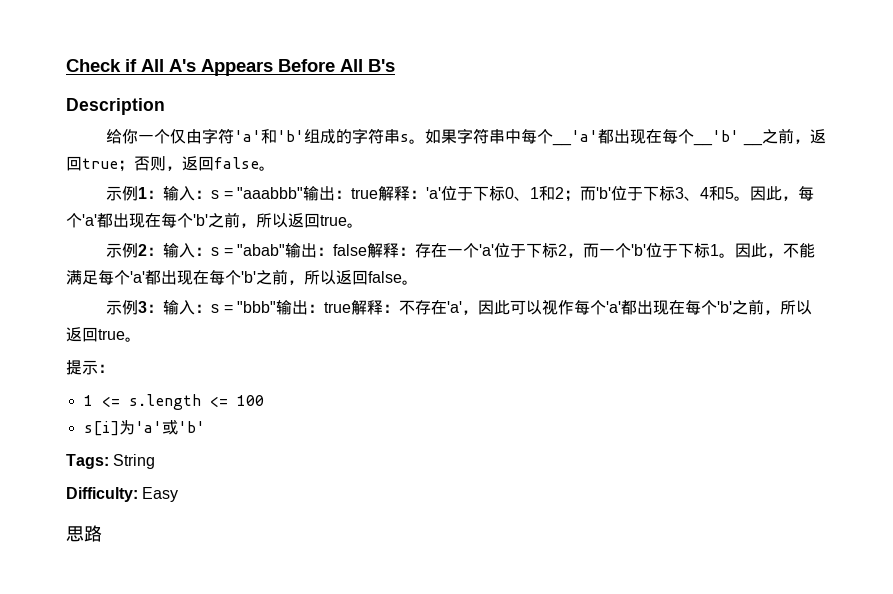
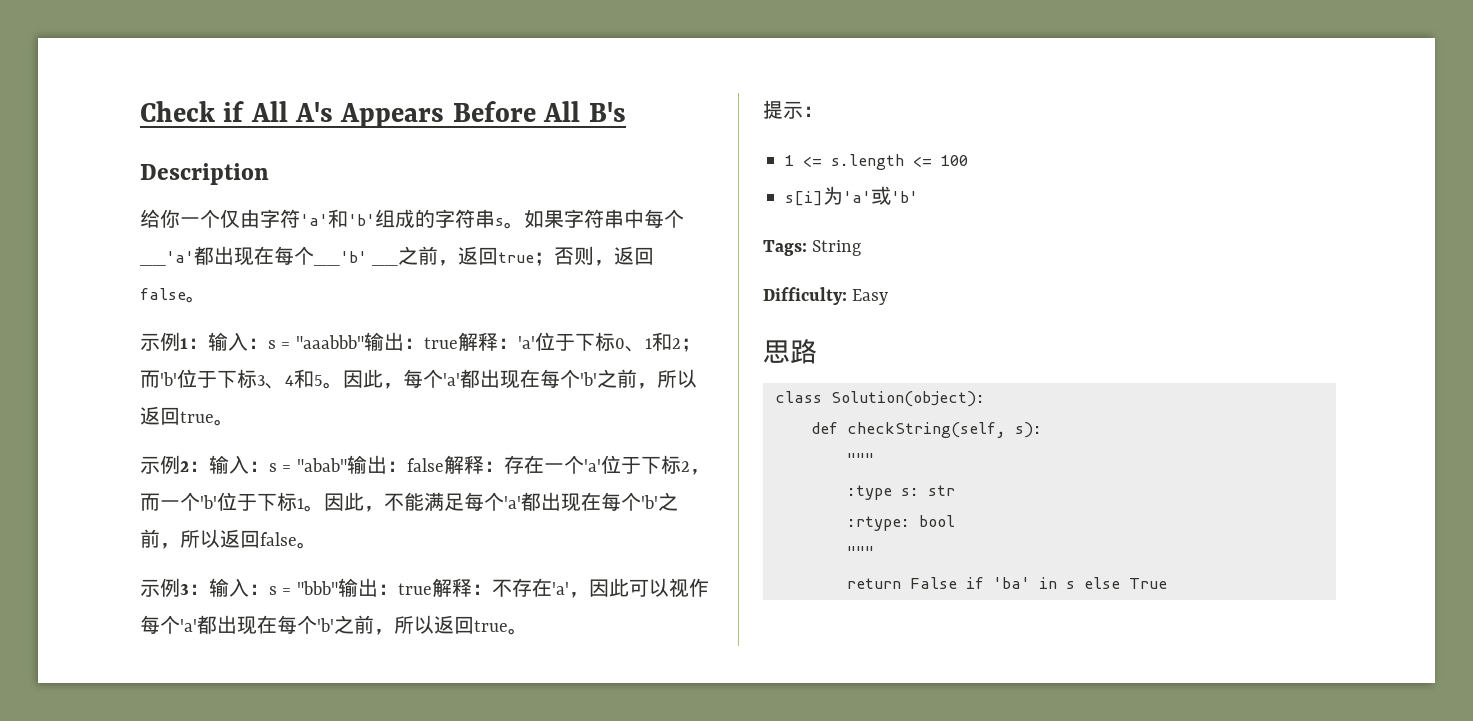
+ class Solution(object):
+ def checkString(self, s):
+ """
+ :type s: str
+ :rtype: bool
+ """
+ return False if 'ba' in s else True

